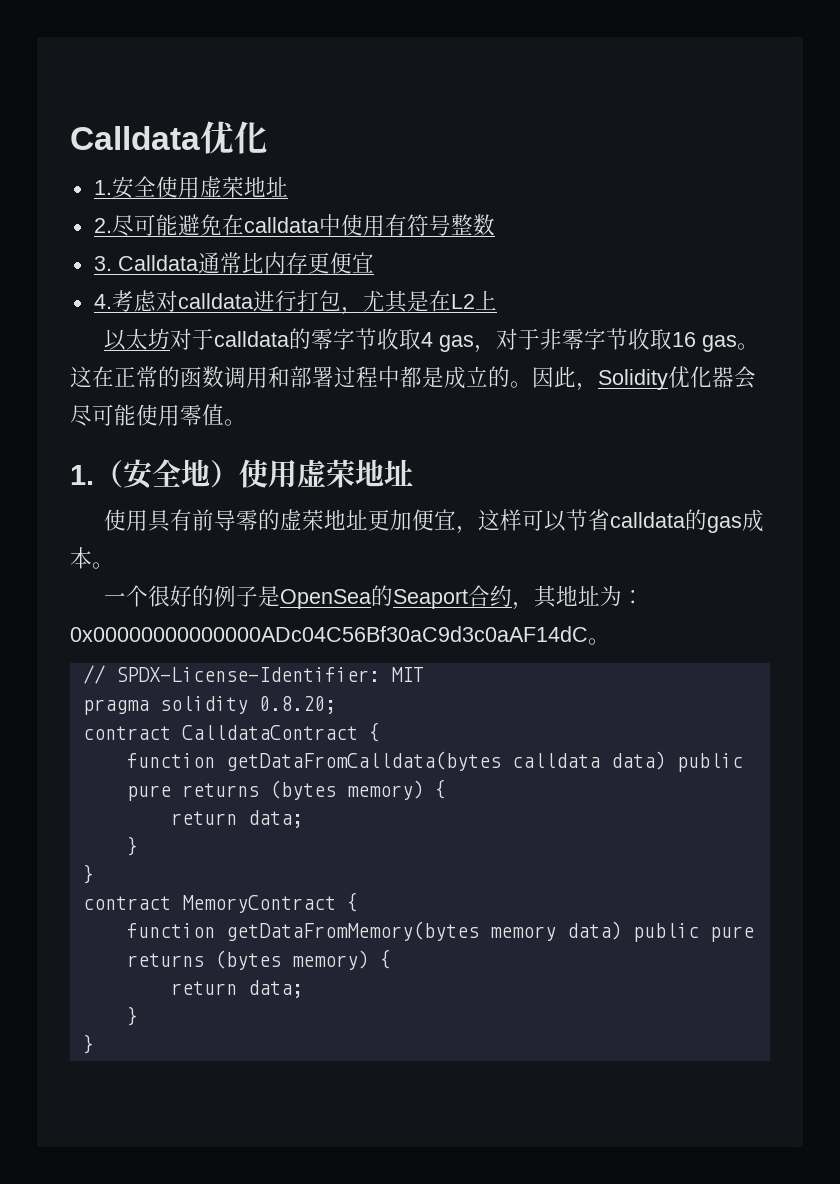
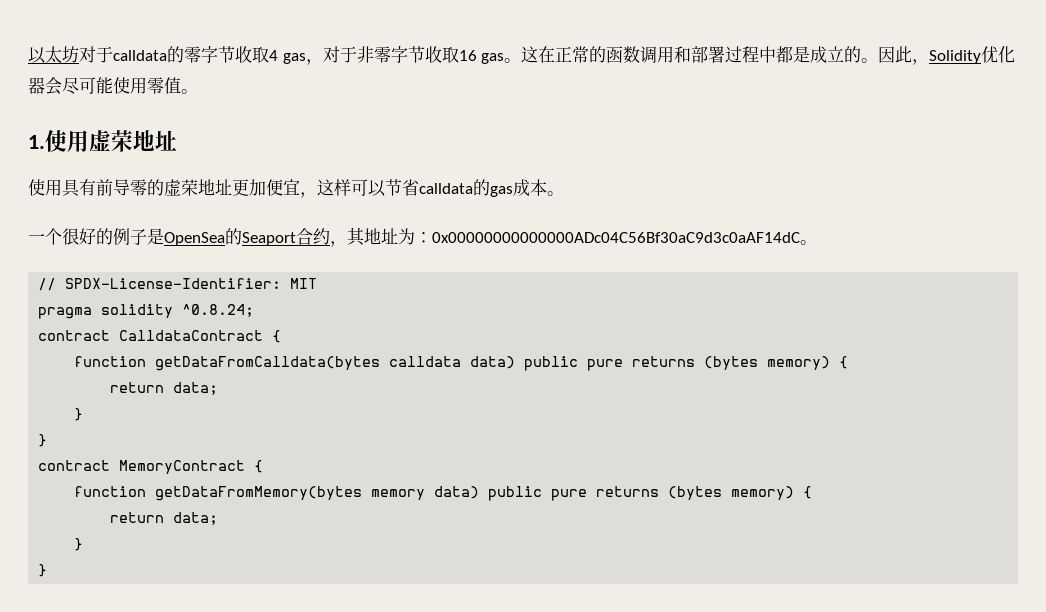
- Calldata优化
- 1.安全使用虚荣地址
- 2.尽可能避免在calldata中使用有符号整数
- 3. Calldata通常比内存更便宜
- 4.考虑对calldata进行打包，尤其是在L2上
- 1.（安全地）使用虚荣地址
+ 1.使用虚荣地址
- pragma solidity 0.8.20;
+ pragma solidity ^0.8.24;

